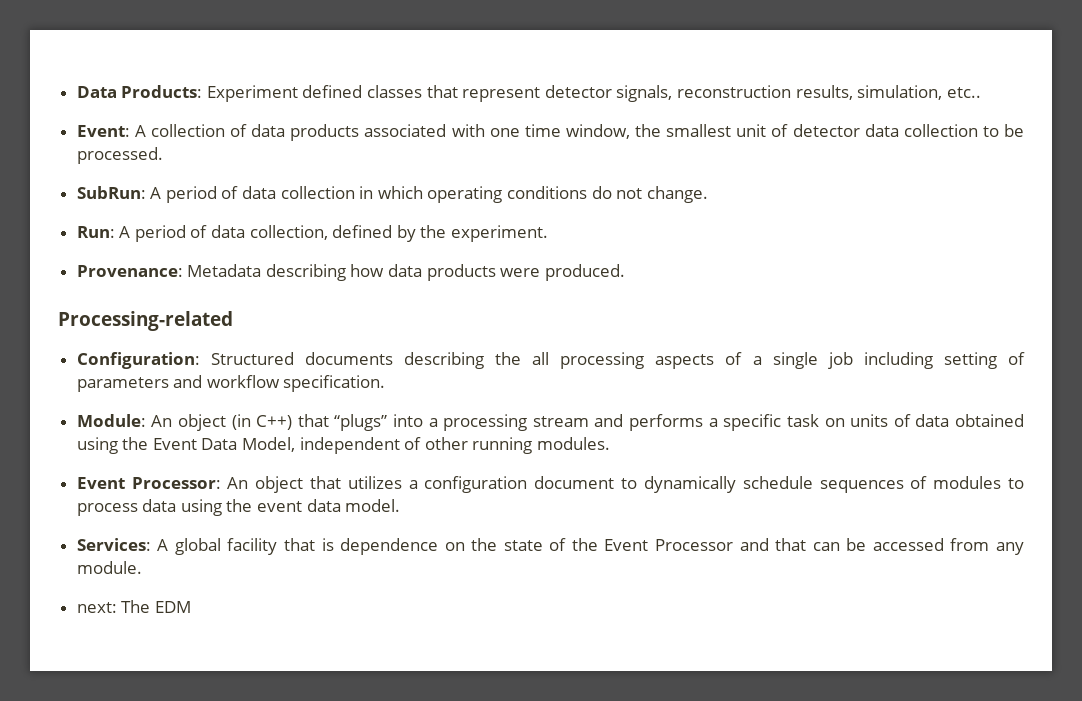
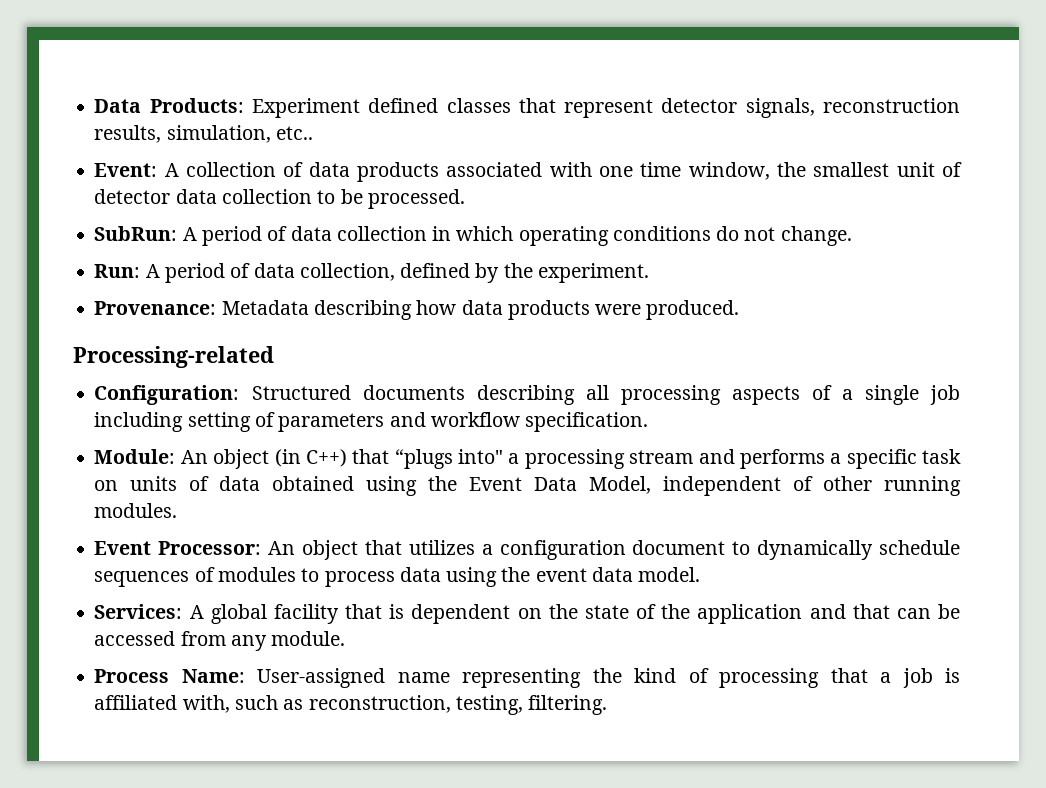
- Configuration: Structured documents describing the all processing aspects of a single job including setting of parameters and workflow specification.
+ Configuration: Structured documents describing all processing aspects of a single job including setting of parameters and workflow specification.
- Module: An object (in C++) that “plugs” into a processing stream and performs a specific task on units of data obtained using the Event Data Model, independent of other running modules.
+ Module: An object (in C++) that “plugs into" a processing stream and performs a specific task on units of data obtained using the Event Data Model, independent of other running modules.
- Services: A global facility that is dependence on the state of the Event Processor and that can be accessed from any module.
+ Services: A global facility that is dependent on the state of the application and that can be accessed from any module.
- next: The EDM
+ Process Name: User-assigned name representing the kind of processing that a job is affiliated with, such as reconstruction, testing, filtering.

